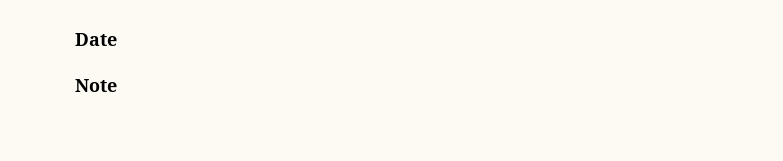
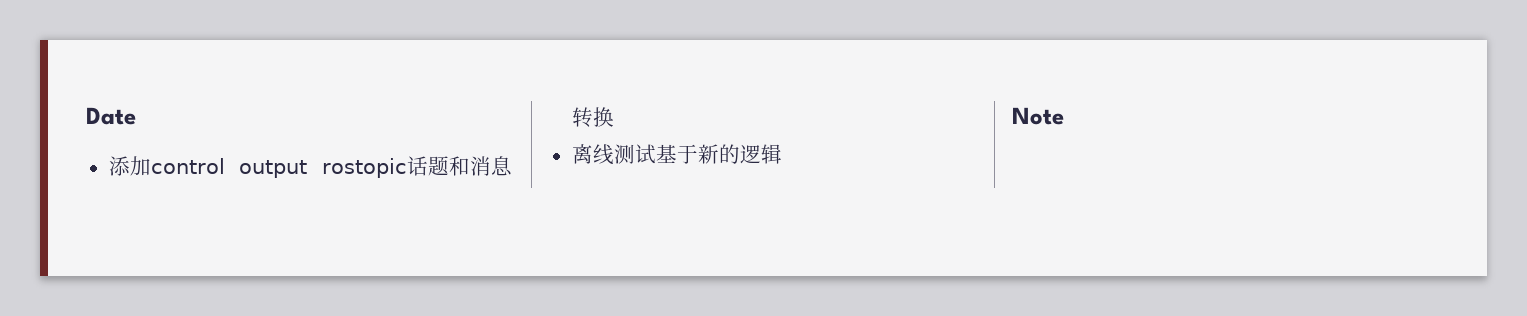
+ 添加control output rostopic话题和消息转换
+ 离线测试基于新的逻辑

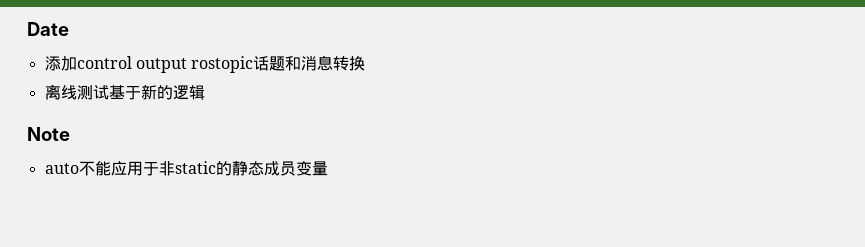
+ auto不能应用于非static的静态成员变量

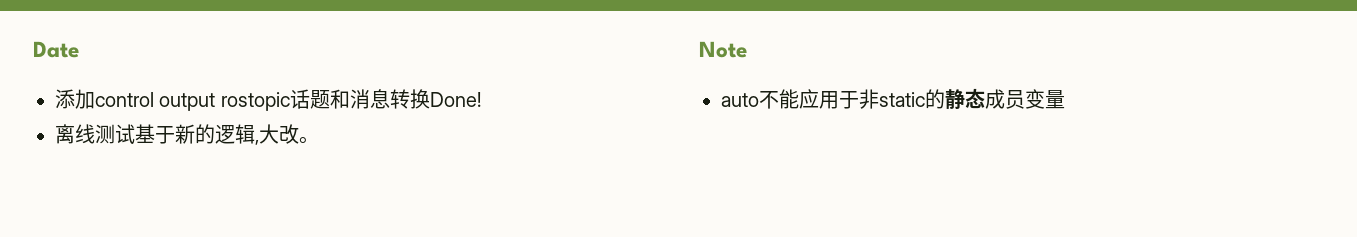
- 添加control output rostopic话题和消息转换
+ 添加control output rostopic话题和消息转换Done!
- 离线测试基于新的逻辑
+ 离线测试基于新的逻辑,大改。

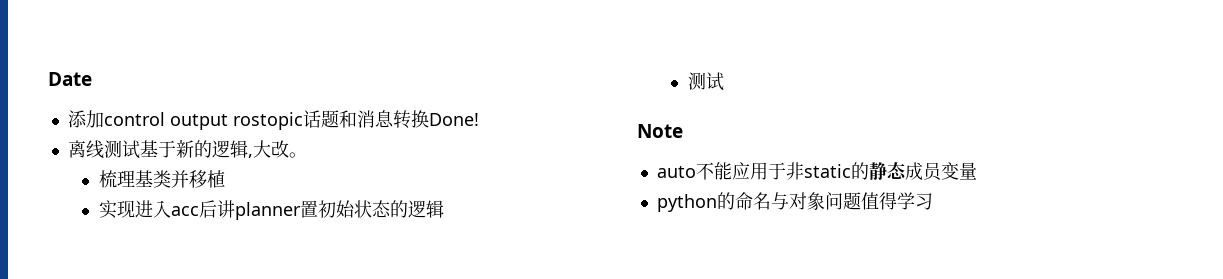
+ 梳理基类并移植
+ 实现进入acc后讲planner置初始状态的逻辑
+ 测试
+ python的命名与对象问题值得学习

